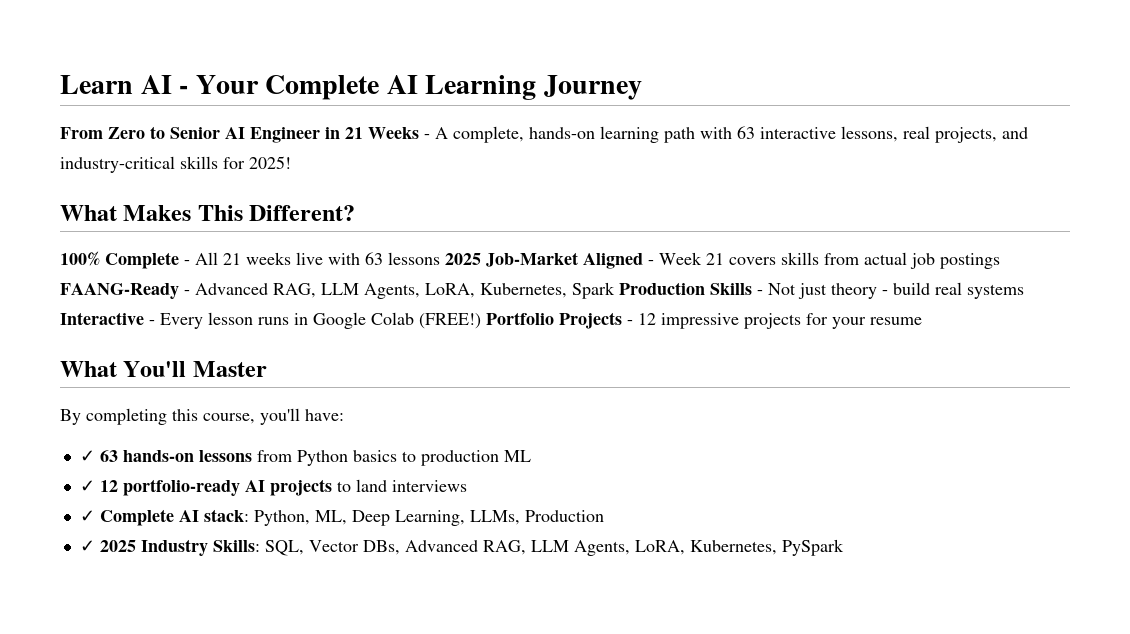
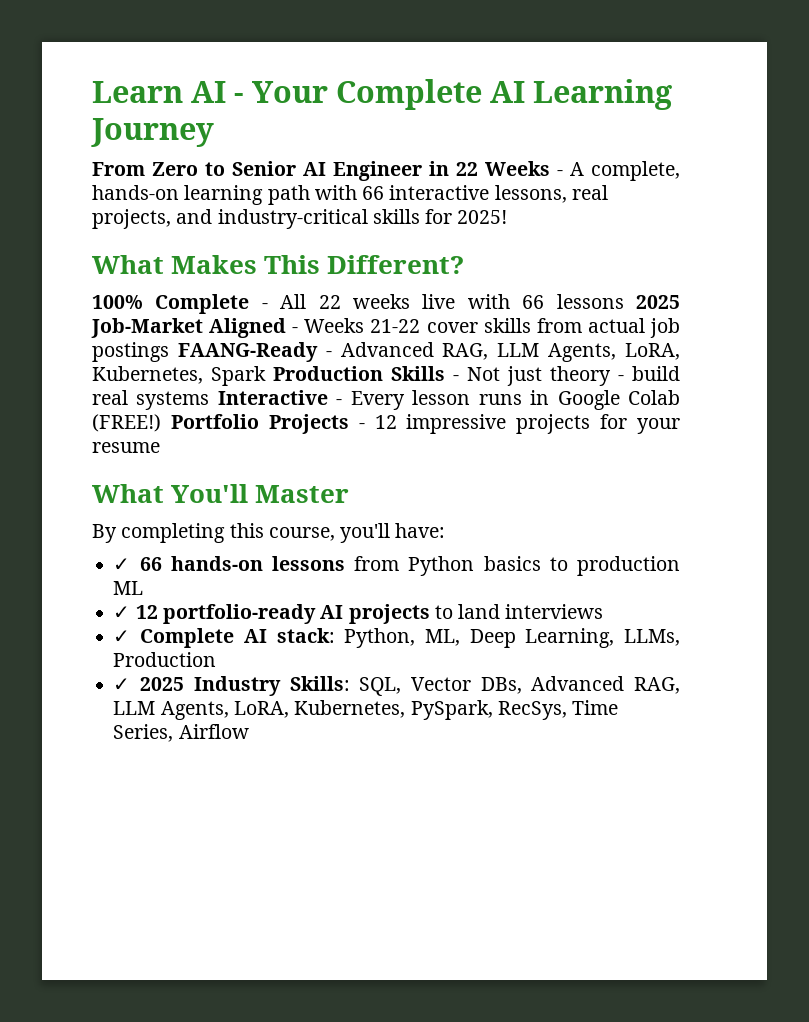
- From Zero to Senior AI Engineer in 21 Weeks - A complete, hands-on learning path with 63 interactive lessons, real projects, and industry-critical skills for 2025!
+ From Zero to Senior AI Engineer in 22 Weeks - A complete, hands-on learning path with 66 interactive lessons, real projects, and industry-critical skills for 2025!
- 100% Complete - All 21 weeks live with 63 lessons 2025 Job-Market Aligned - Week 21 covers skills from actual job postings FAANG-Ready - Advanced RAG, LLM Agents, LoRA, Kubernetes, Spark Production Skills - Not just theory - build real systems Interactive - Every lesson runs in Google Colab (FREE!)
+ 100% Complete - All 22 weeks live with 66 lessons 2025 Job-Market Aligned - Weeks 21-22 cover skills from actual job postings FAANG-Ready - Advanced RAG, LLM Agents, LoRA, Kubernetes, Spark Production Skills - Not just theory - build real systems Interactive - Every lesson runs in Google Colab (FREE!)
- ✓ 63 hands-on lessons from Python basics to production ML
+ ✓ 66 hands-on lessons from Python basics to production ML
- ✓ 2025 Industry Skills: SQL, Vector DBs, Advanced RAG, LLM Agents, LoRA, Kubernetes, PySpark
+ ✓ 2025 Industry Skills: SQL, Vector DBs, Advanced RAG, LLM Agents, LoRA, Kubernetes, PySpark, RecSys, Time Series, Airflow

